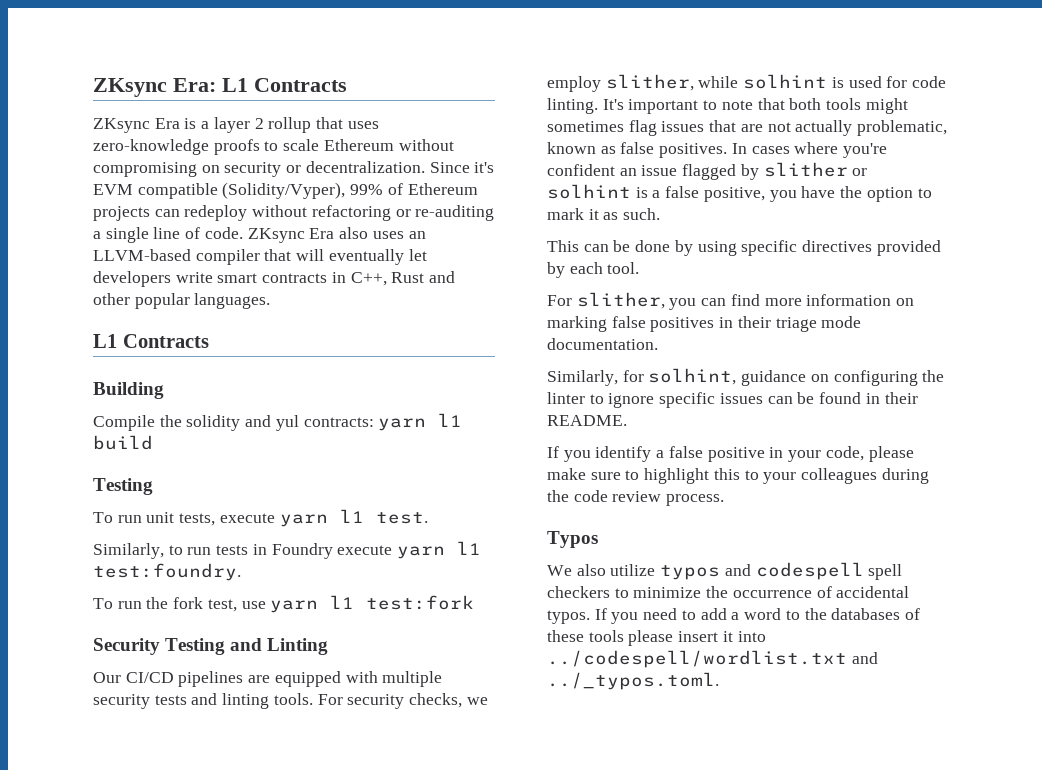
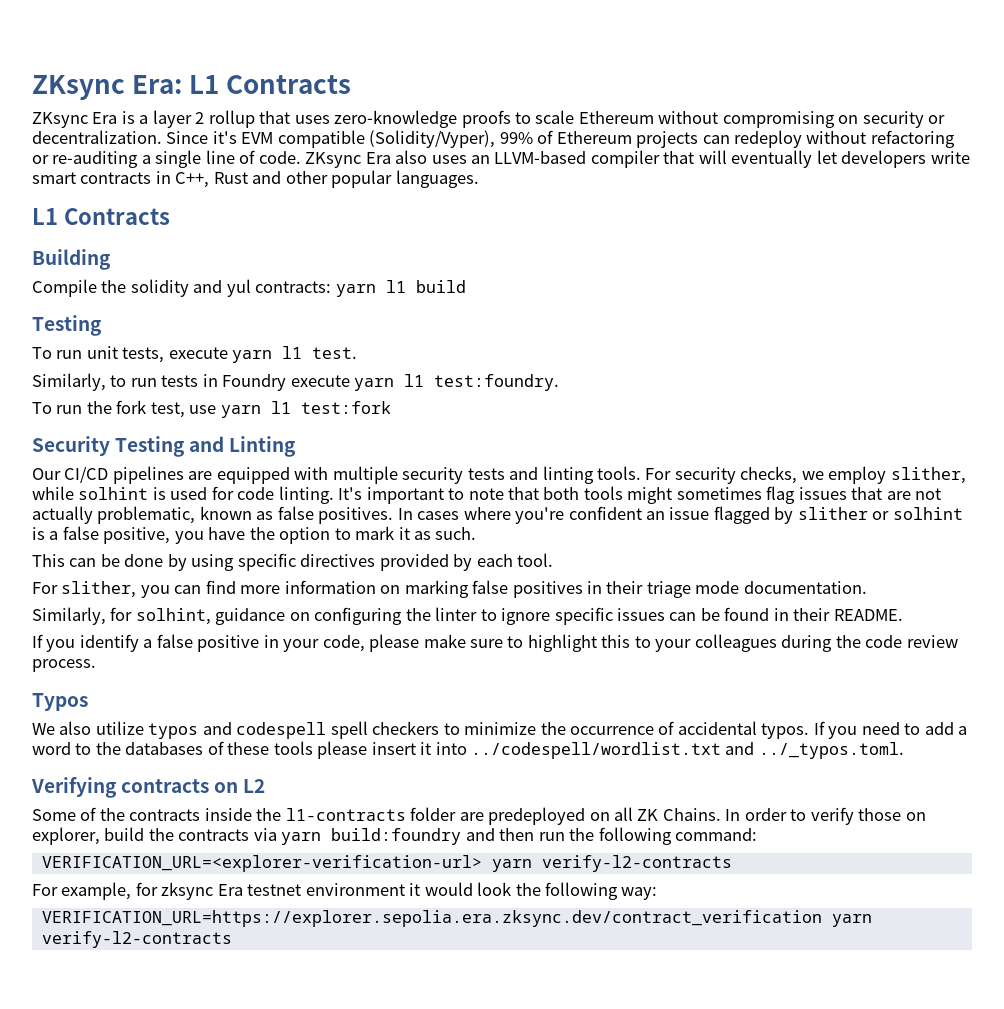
+ Verifying contracts on L2
+ Some of the contracts inside the l1-contracts folder are predeployed on all ZK Chains. In order to verify those on explorer, build the contracts via yarn build:foundry and then run the following command:
+ VERIFICATION_URL=<explorer-verification-url> yarn verify-l2-contracts
+ For example, for zksync Era testnet environment it would look the following way:
+ VERIFICATION_URL=https://explorer.sepolia.era.zksync.dev/contract_verification yarn verify-l2-contracts

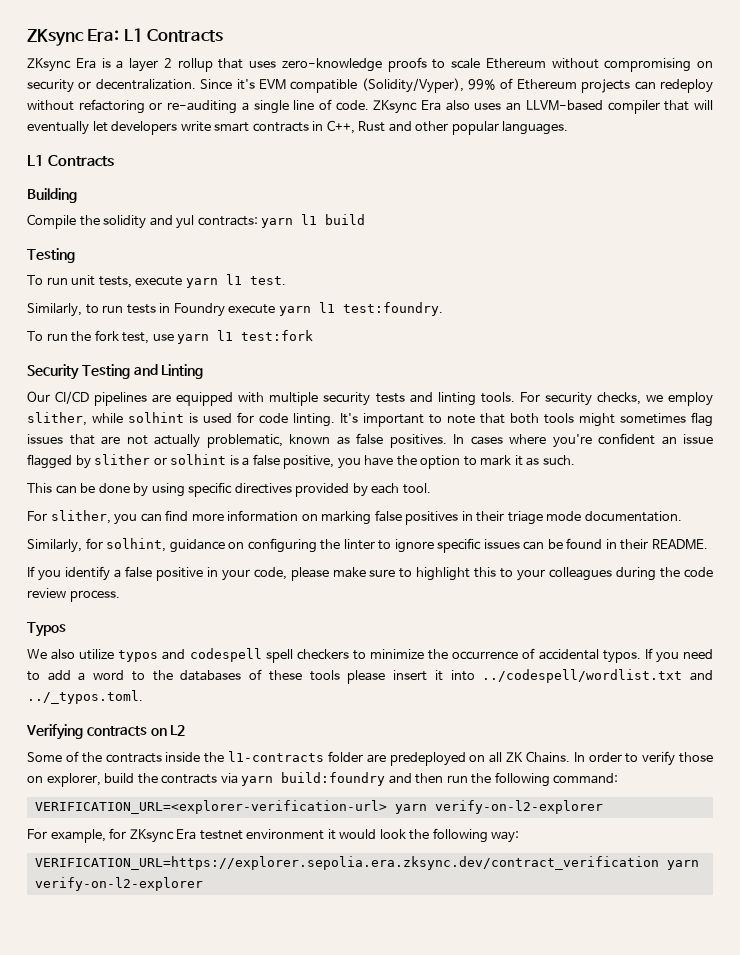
- VERIFICATION_URL=<explorer-verification-url> yarn verify-l2-contracts
+ VERIFICATION_URL=<explorer-verification-url> yarn verify-on-l2-explorer
- For example, for zksync Era testnet environment it would look the following way:
+ For example, for ZKsync Era testnet environment it would look the following way:
- VERIFICATION_URL=https://explorer.sepolia.era.zksync.dev/contract_verification yarn verify-l2-contracts
+ VERIFICATION_URL=https://explorer.sepolia.era.zksync.dev/contract_verification yarn verify-on-l2-explorer

